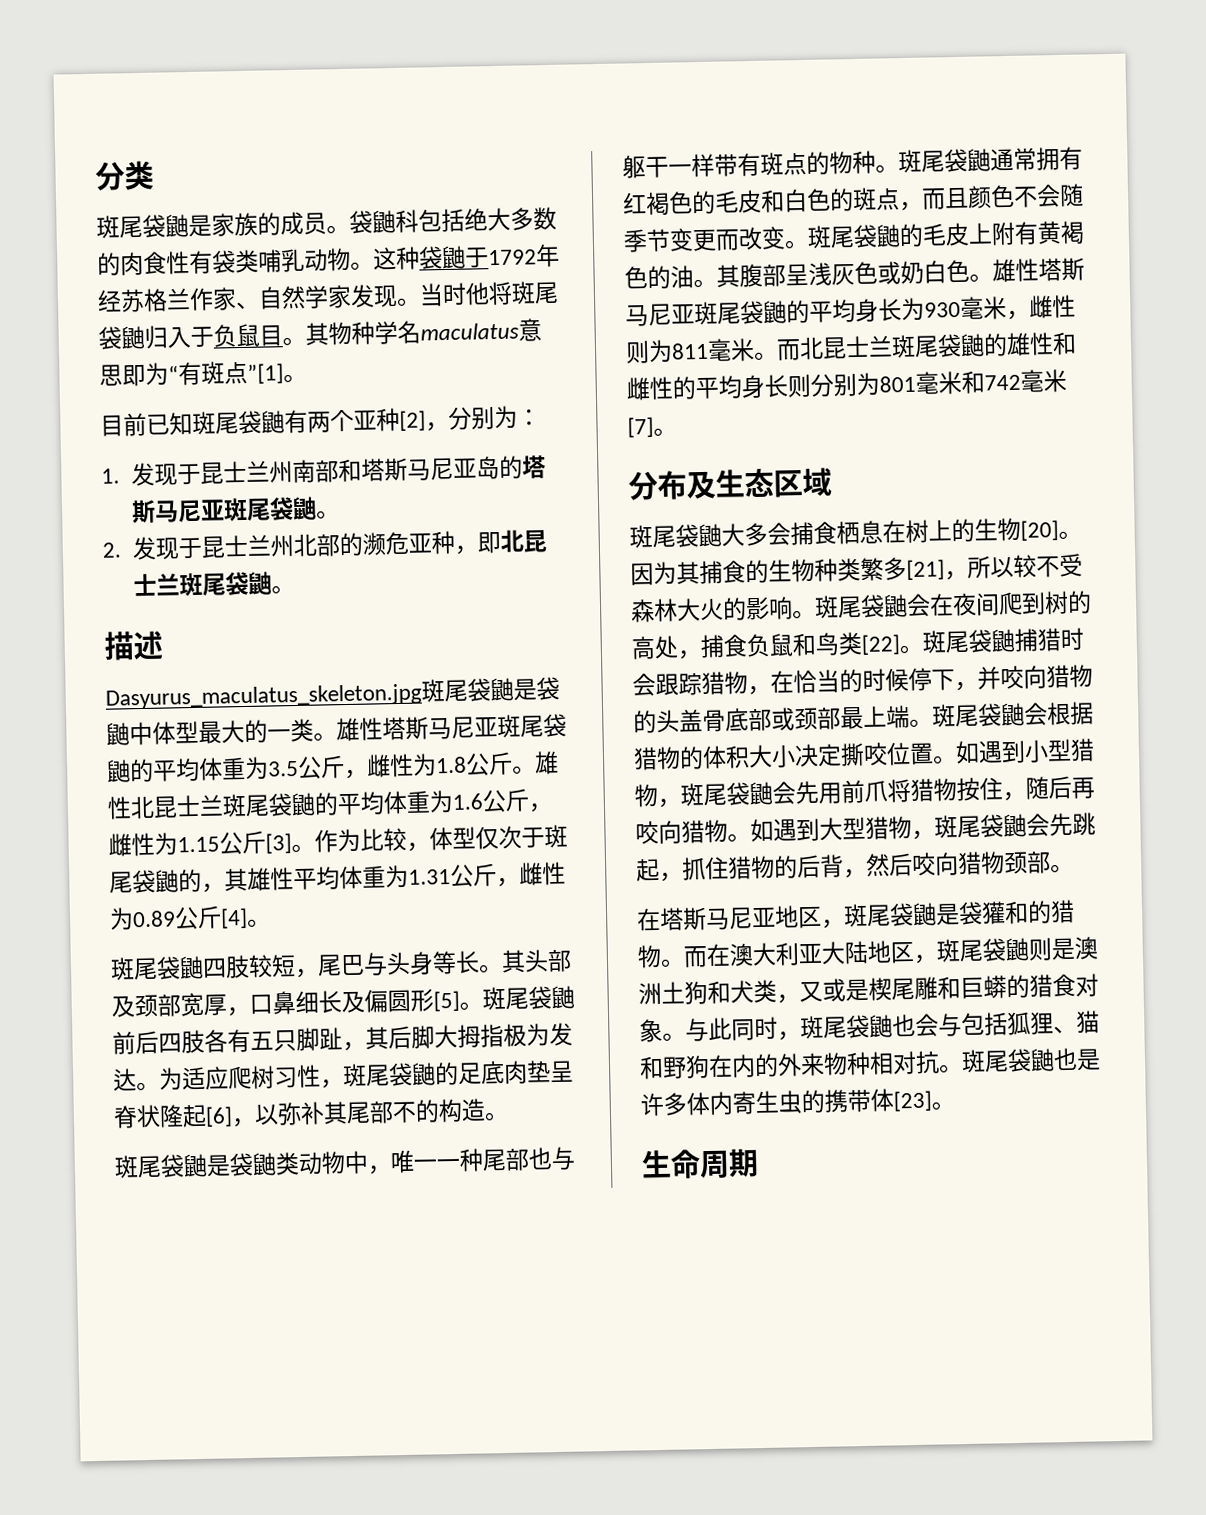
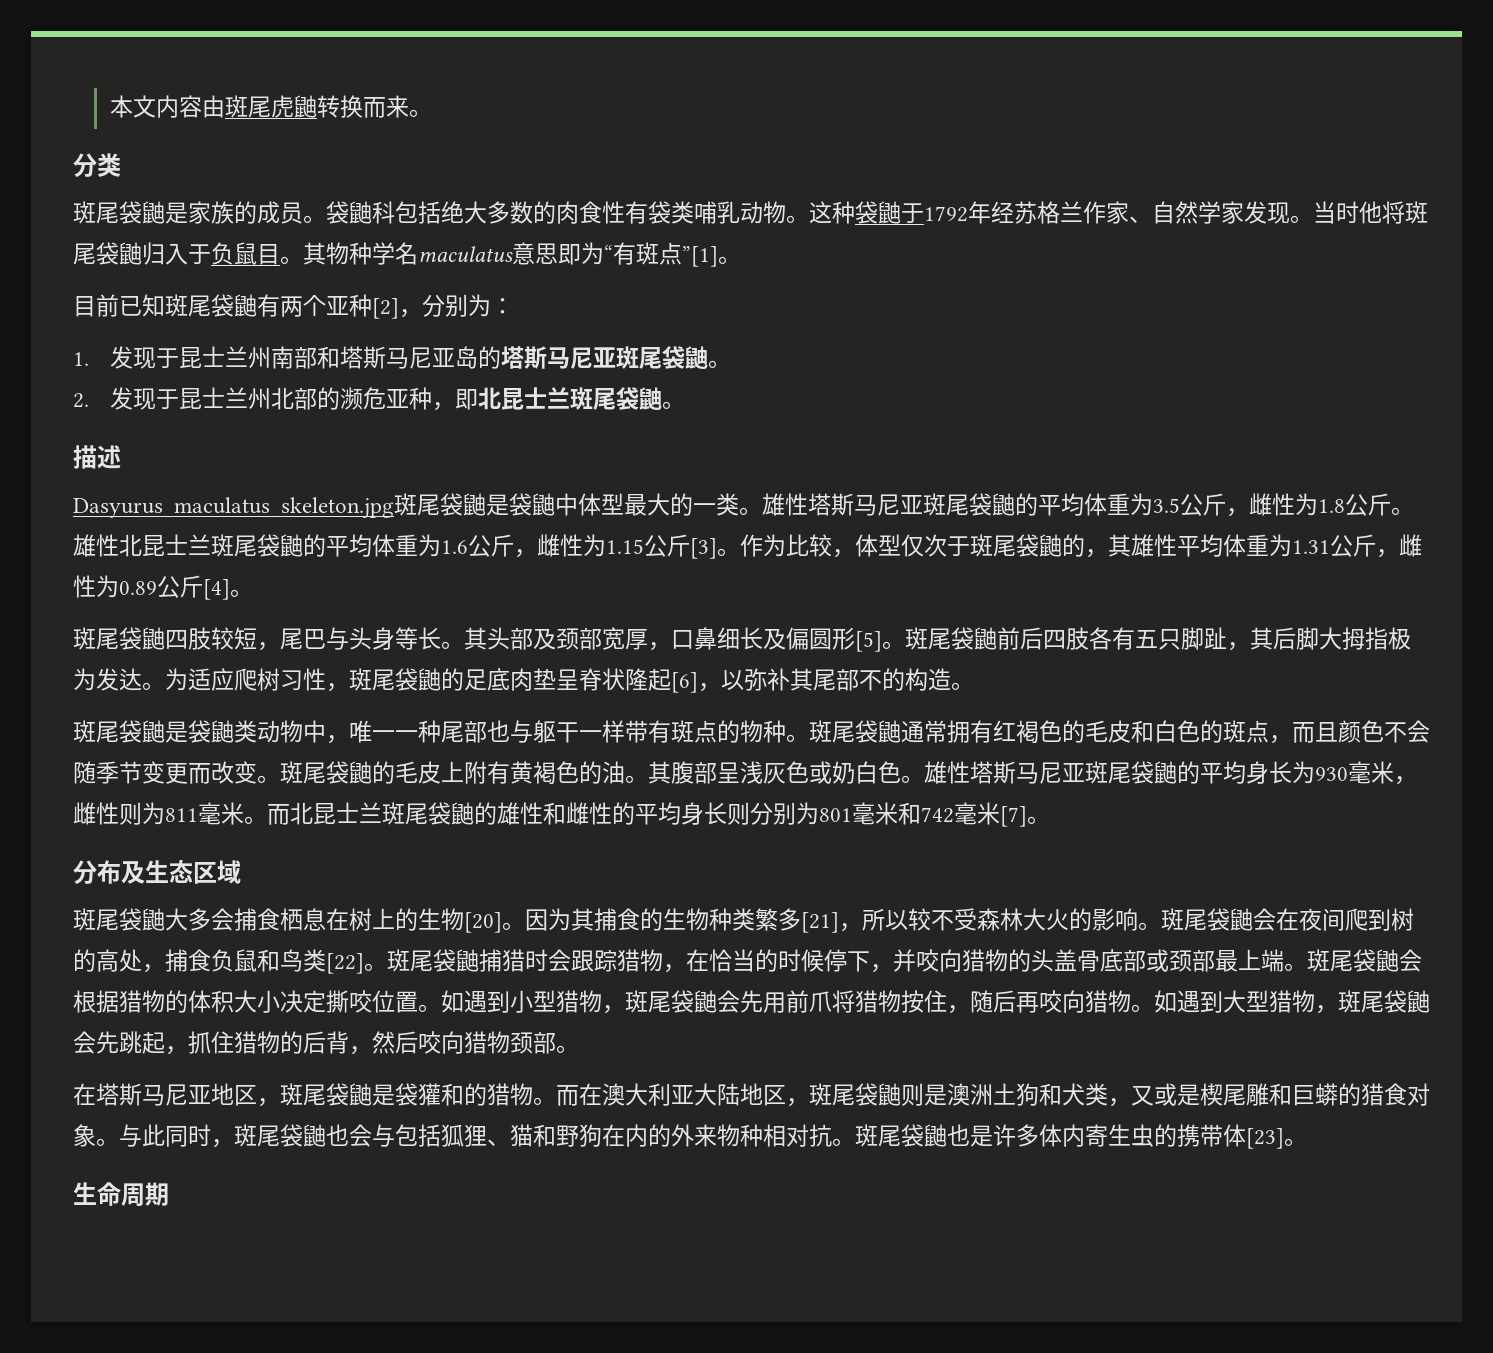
+ 本文内容由斑尾虎鼬转换而来。

